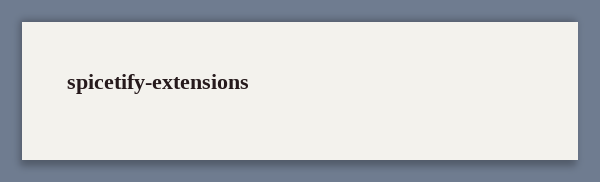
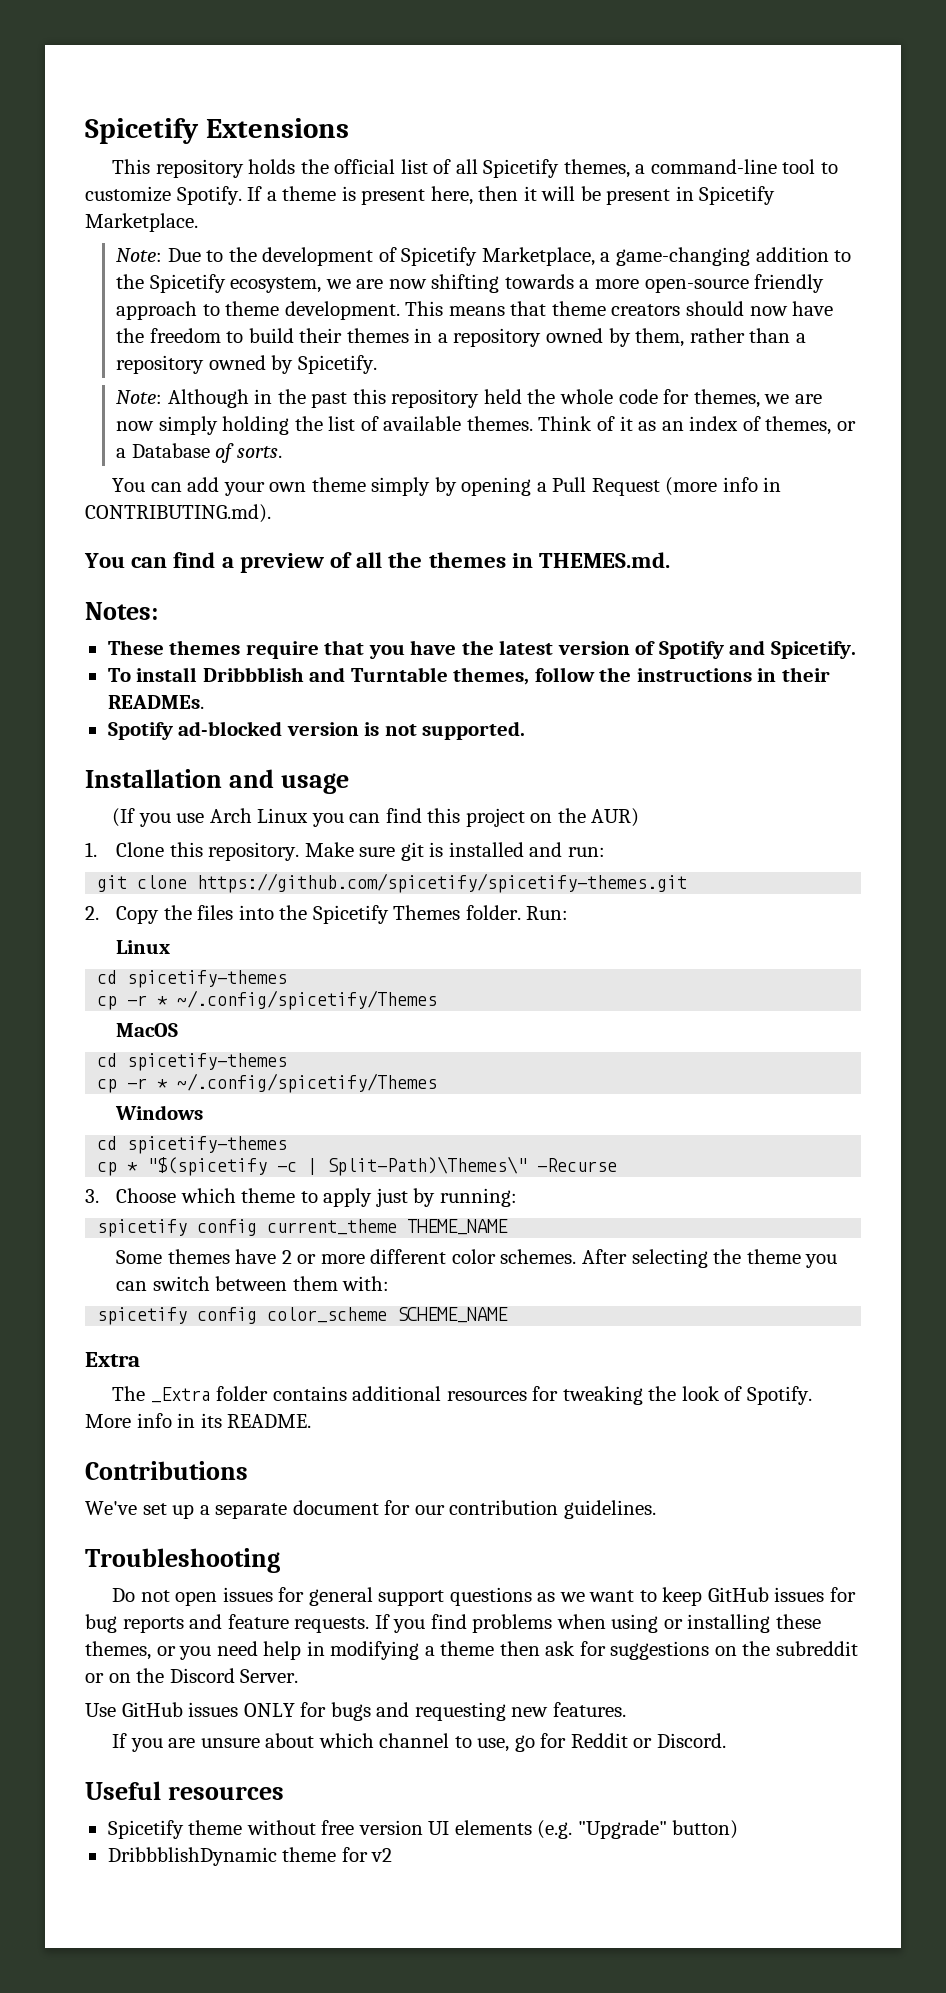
- spicetify-extensions
+ Spicetify Extensions
+ This repository holds the official list of all Spicetify themes, a command-line tool to customize Spotify. If a theme is present here, then it will be present in Spicetify Marketplace.
+ Note: Due to the development of Spicetify Marketplace, a game-changing addition to the Spicetify ecosystem, we are now shifting towards a more open-source friendly approach to theme development. This means that theme creators should now have the freedom to build their themes in a repository owned by them, rather than a repository owned by Spicetify.
+ Note: Although in the past this repository held the whole code for themes, we are now simply holding the list of available themes. Think of it as an index of themes, or a Database of sorts.
+ You can add your own theme simply by opening a Pull Request (more info in CONTRIBUTING.md).
+ You can find a preview of all the themes in THEMES.md.
+ Notes:
+ These themes require that you have the latest version of Spotify and Spicetify.
+ To install Dribbblish and Turntable themes, follow the instructions in their READMEs.
+ Spotify ad-blocked version is not supported.
+ Installation and usage
+ (If you use Arch Linux you can find this project on the AUR)
+ 1. Clone this repository. Make sure git is installed and run:
+ git clone https://github.com/spicetify/spicetify-themes.git
+ 2. Copy the files into the Spicetify Themes folder. Run:
+ Linux
+ cd spicetify-themes
+ cp -r * ~/.config/spicetify/Themes
+ MacOS
+ cd spicetify-themes
+ cp -r * ~/.config/spicetify/Themes
+ Windows
+ cd spicetify-themes
+ cp * "$(spicetify -c | Split-Path)\Themes\" -Recurse
+ 3. Choose which theme to apply just by running:
+ spicetify config current_theme THEME_NAME
+ Some themes have 2 or more different color schemes. After selecting the theme you can switch between them with:
+ spicetify config color_scheme SCHEME_NAME
+ Extra
+ The _Extra folder contains additional resources for tweaking the look of Spotify. More info in its README.
+ Contributions
+ We've set up a separate document for our contribution guidelines.
+ Troubleshooting
+ Do not open issues for general support questions as we want to keep GitHub issues for bug reports and feature requests. If you find problems when using or installing these themes, or you need help in modifying a theme then ask for suggestions on the subreddit or on the Discord Server.
+ Use GitHub issues ONLY for bugs and requesting new features.
+ If you are unsure about which channel to use, go for Reddit or Discord.
+ Useful resources
+ Spicetify theme without free version UI elements (e.g. "Upgrade" button)
+ DribbblishDynamic theme for v2

